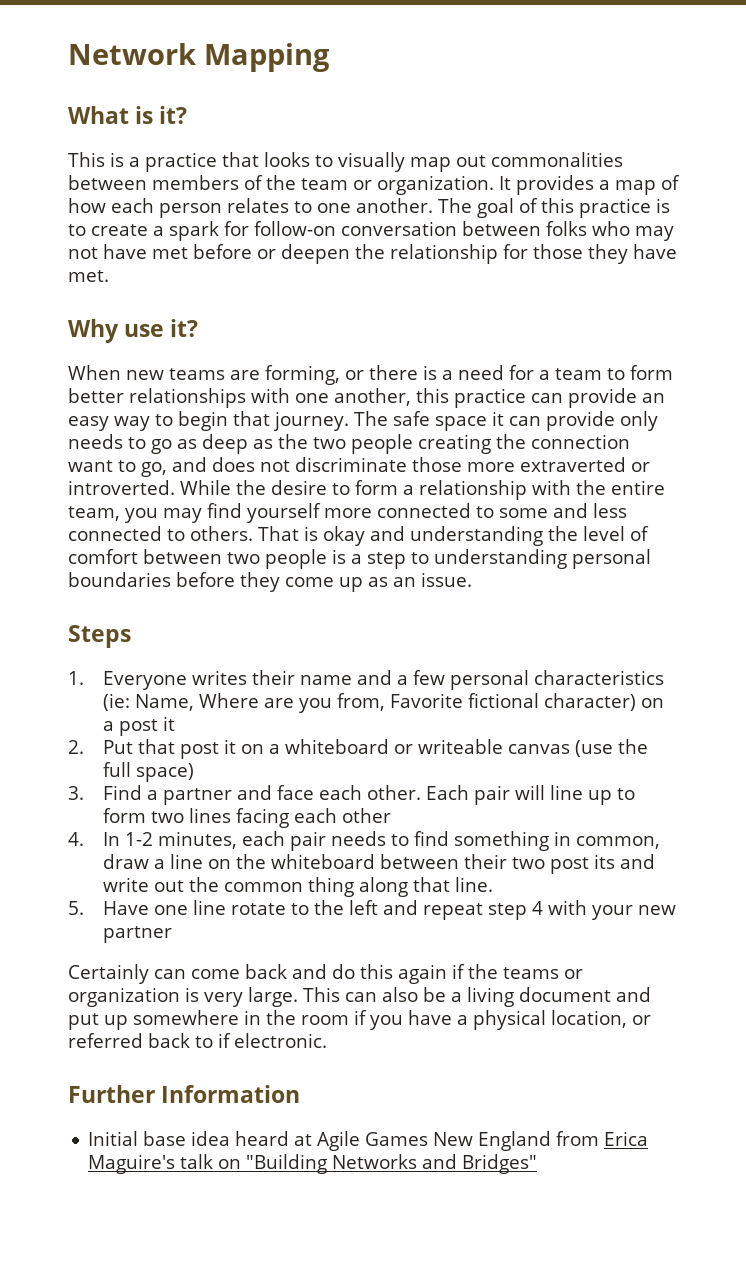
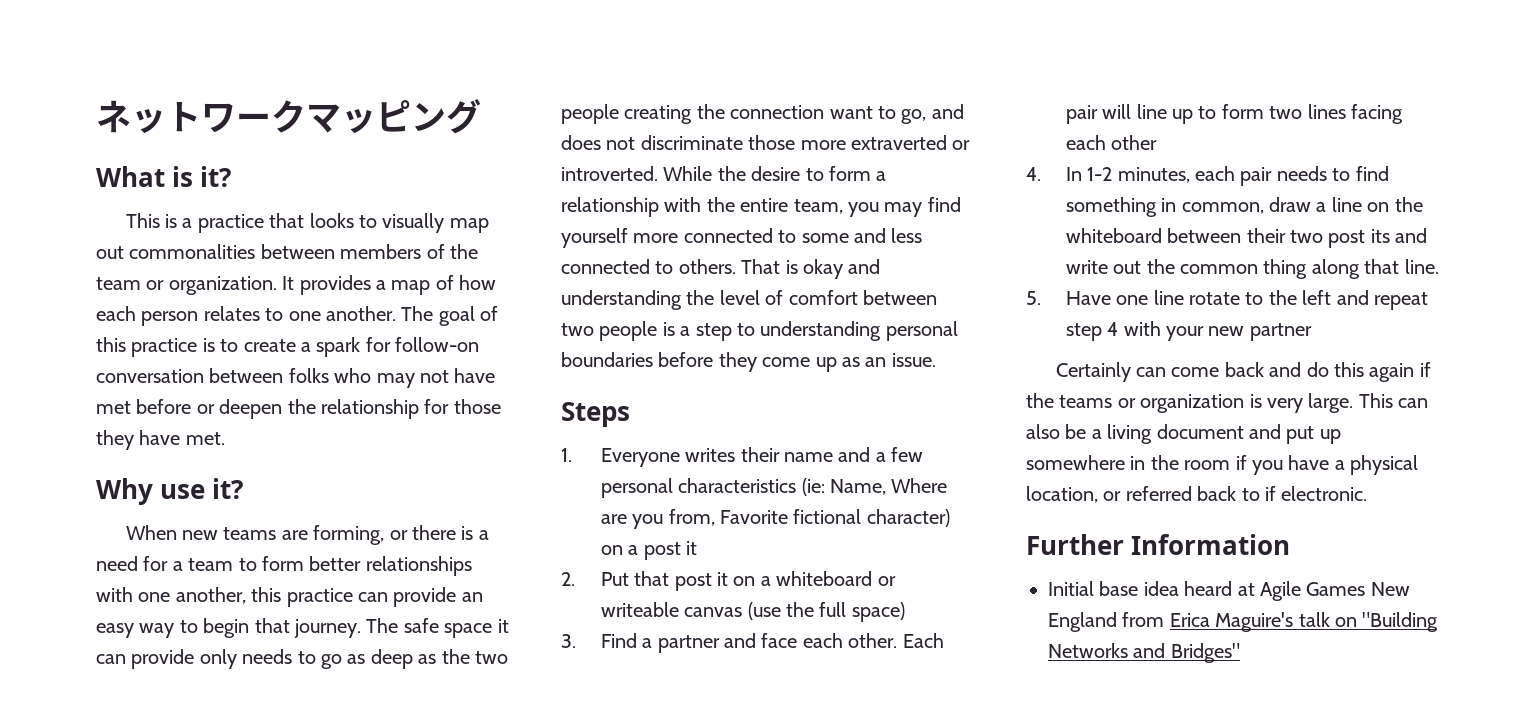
- Network Mapping
+ ネットワークマッピング

